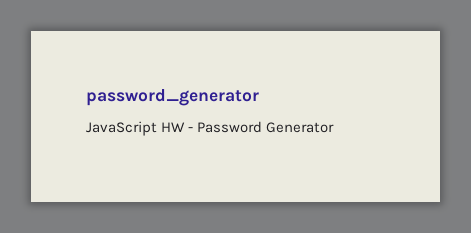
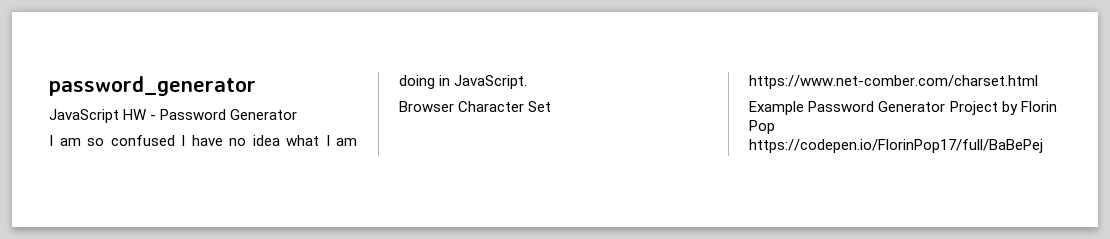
+ I am so confused I have no idea what I am doing in JavaScript.
+ Browser Character Set https://www.net-comber.com/charset.html
+ Example Password Generator Project by Florin Pop https://codepen.io/FlorinPop17/full/BaBePej

